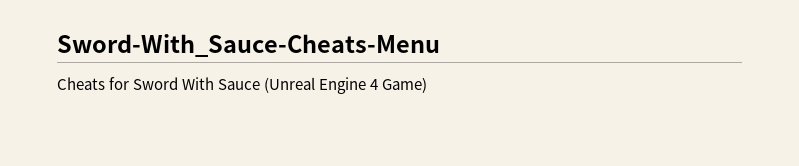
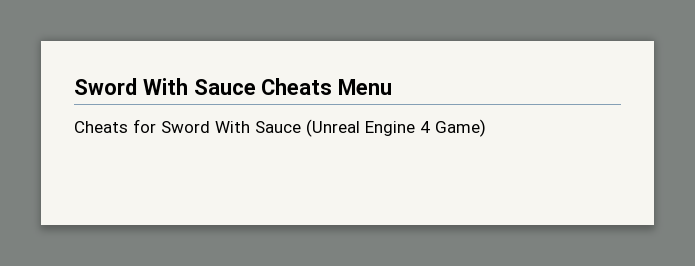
- Sword-With_Sauce-Cheats-Menu
+ Sword With Sauce Cheats Menu

